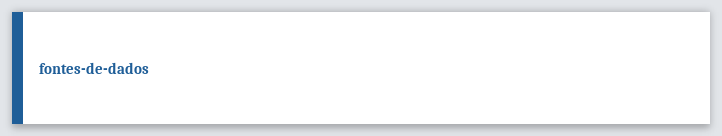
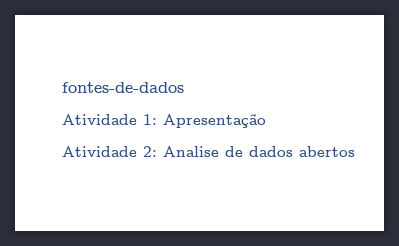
+ Atividade 1: Apresentação
+ Atividade 2: Analise de dados abertos

